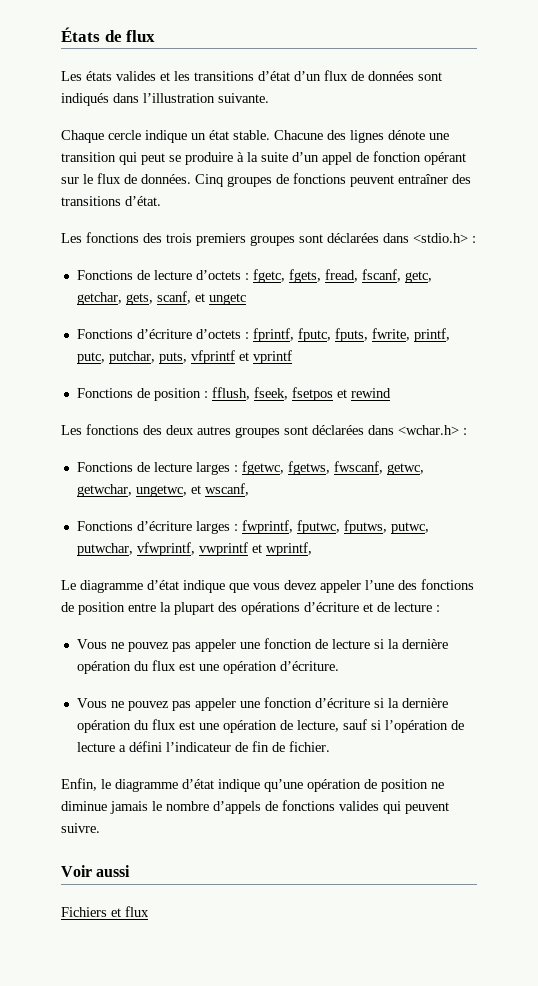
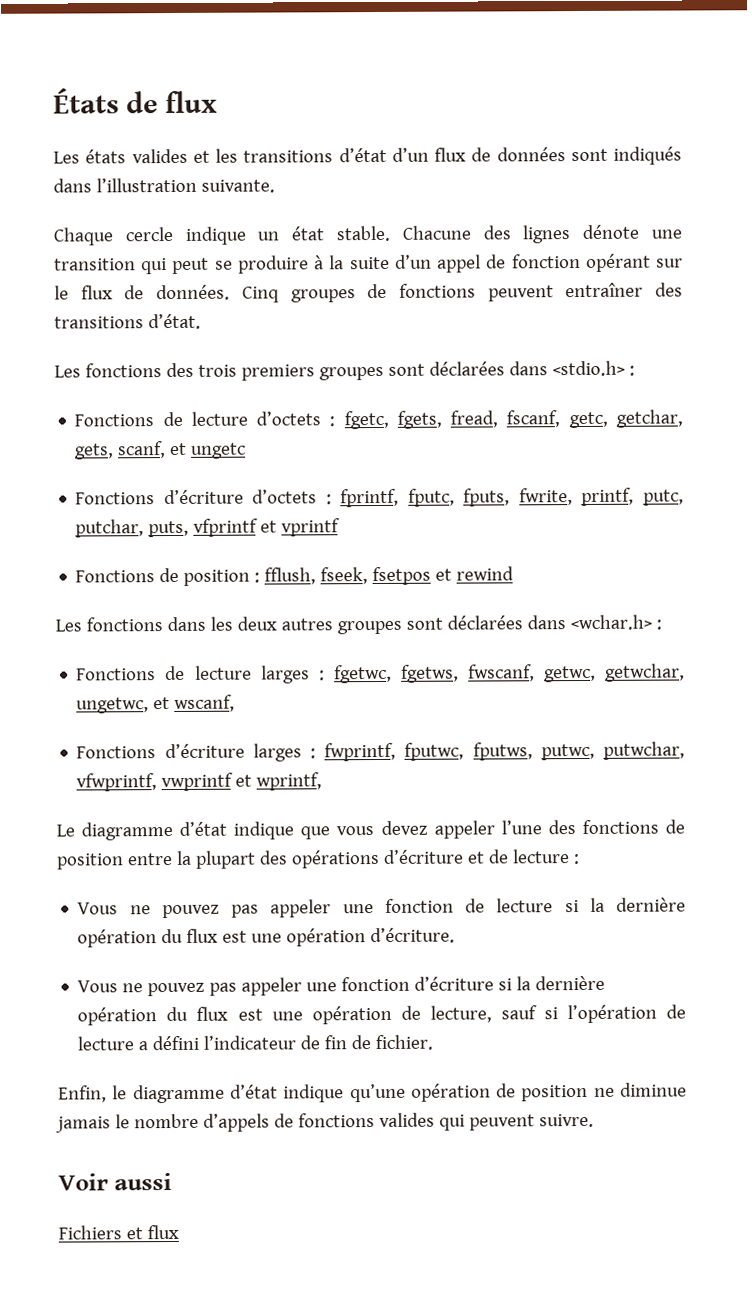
- Les fonctions des deux autres groupes sont déclarées dans <wchar.h> :
+ Les fonctions dans les deux autres groupes sont déclarées dans <wchar.h> :

